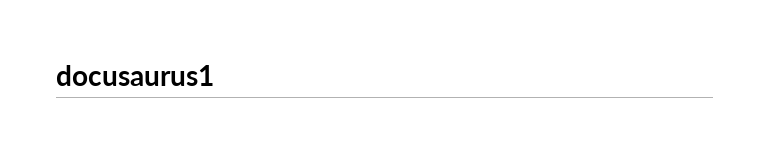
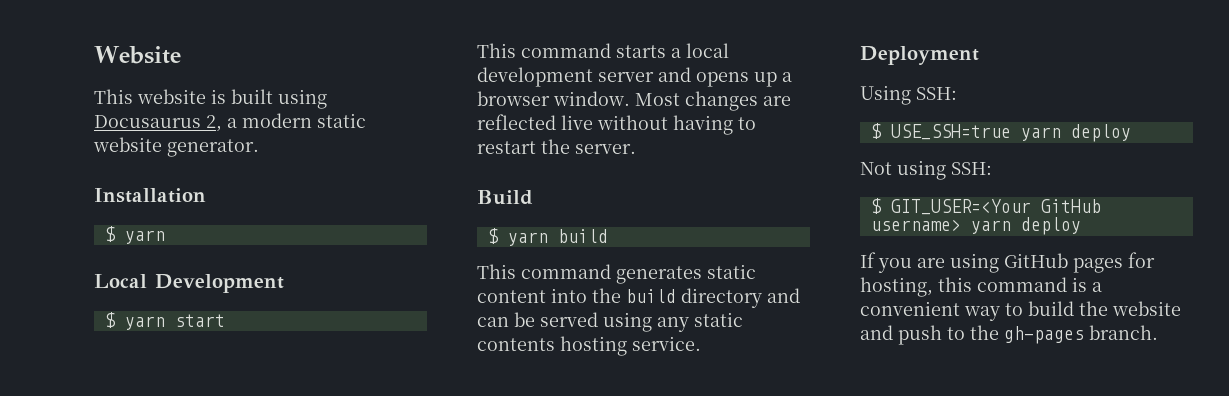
- docusaurus1
+ Website
+ This website is built using Docusaurus 2, a modern static website generator.
+ Installation
+ $ yarn
+ Local Development
+ $ yarn start
+ This command starts a local development server and opens up a browser window. Most changes are reflected live without having to restart the server.
+ Build
+ $ yarn build
+ This command generates static content into the build directory and can be served using any static contents hosting service.
+ Deployment
+ Using SSH:
+ $ USE_SSH=true yarn deploy
+ Not using SSH:
+ $ GIT_USER=<Your GitHub username> yarn deploy
+ If you are using GitHub pages for hosting, this command is a convenient way to build the website and push to the gh-pages branch.

